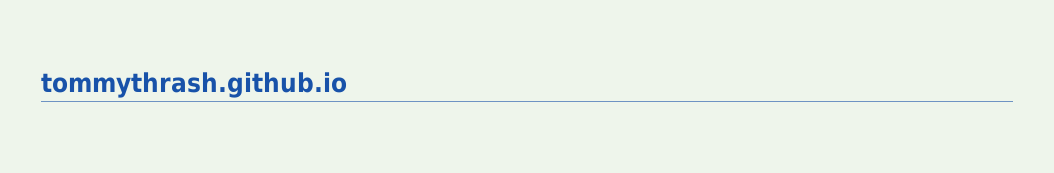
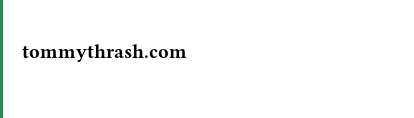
- tommythrash.github.io
+ tommythrash.com

